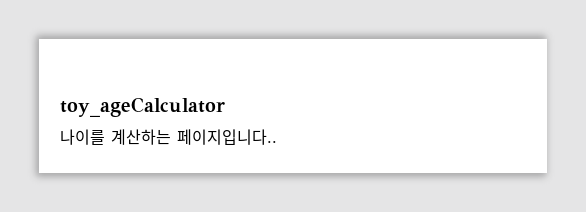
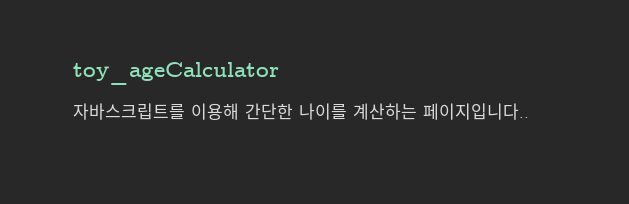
- 나이를 계산하는 페이지입니다..
+ 자바스크립트를 이용해 간단한 나이를 계산하는 페이지입니다..

